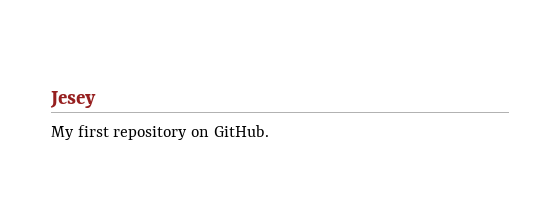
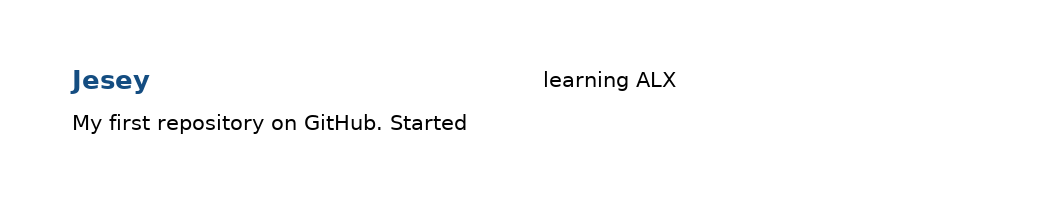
+ Started learning ALX

